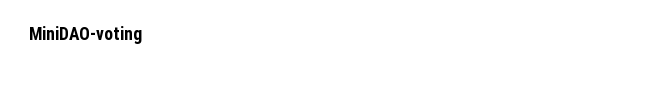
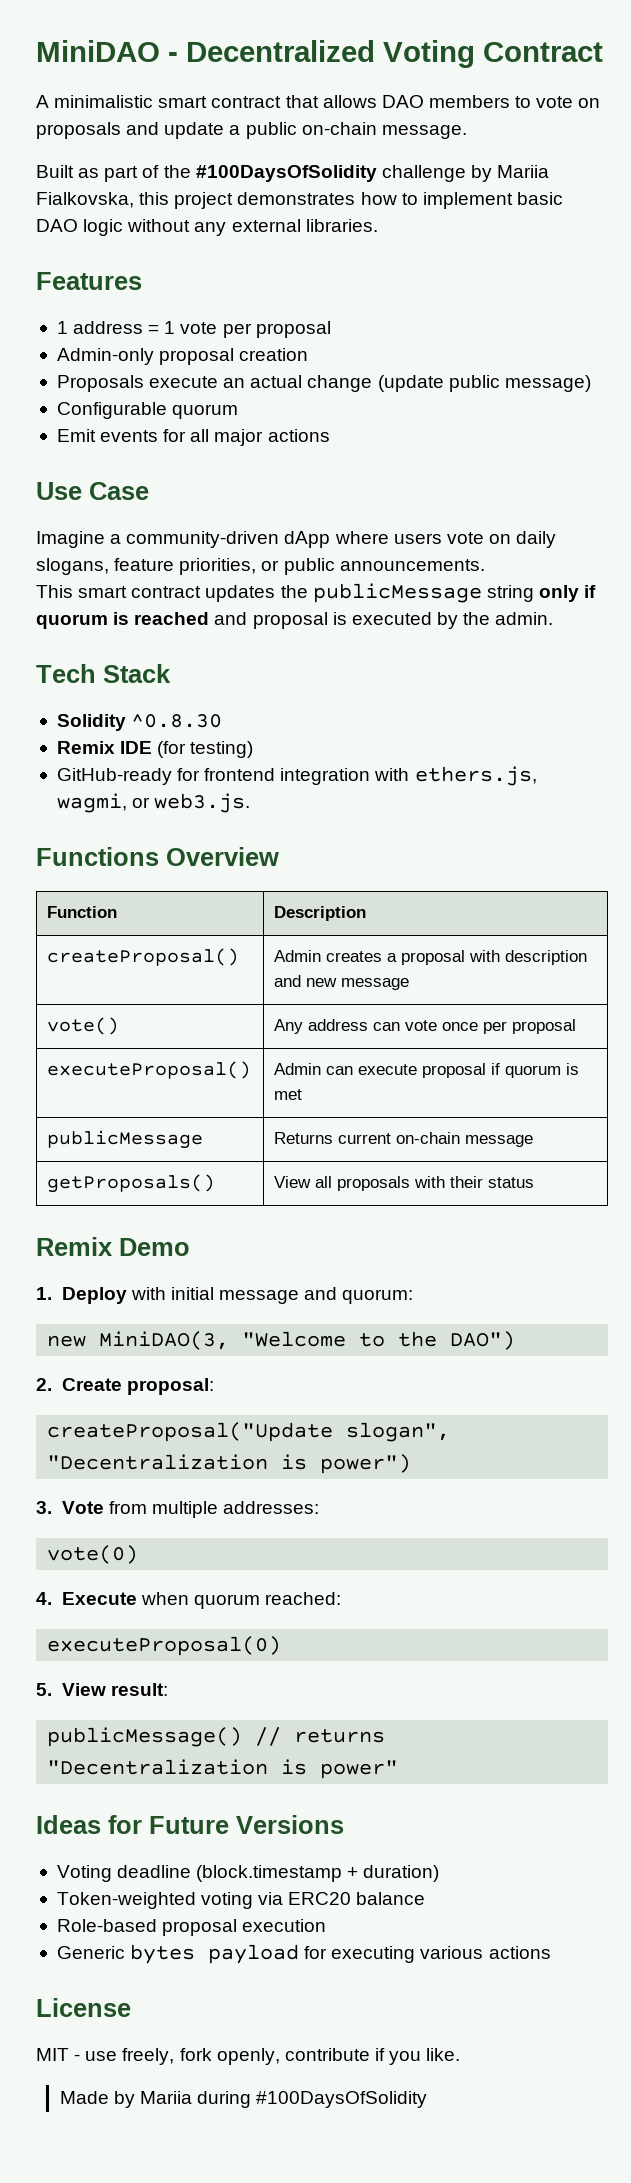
- MiniDAO-voting
+ MiniDAO - Decentralized Voting Contract
+ A minimalistic smart contract that allows DAO members to vote on proposals and update a public on-chain message.
+ Built as part of the #100DaysOfSolidity challenge by Mariia Fialkovska, this project demonstrates how to implement basic DAO logic without any external libraries.
+ Features
+ 1 address = 1 vote per proposal
+ Admin-only proposal creation
+ Proposals execute an actual change (update public message)
+ Configurable quorum
+ Emit events for all major actions
+ Use Case
+ Imagine a community-driven dApp where users vote on daily slogans, feature priorities, or public announcements.
+ This smart contract updates the publicMessage string only if quorum is reached and proposal is executed by the admin.
+ Tech Stack
+ Solidity ^0.8.30
+ Remix IDE (for testing)
+ GitHub-ready for frontend integration with ethers.js, wagmi, or web3.js.
+ Functions Overview
+ Function | Description
+ createProposal() | Admin creates a proposal with description and new message
+ vote() | Any address can vote once per proposal
+ executeProposal() | Admin can execute proposal if quorum is met
+ publicMessage | Returns current on-chain message
+ getProposals() | View all proposals with their status
+ Remix Demo
+ 1. Deploy with initial message and quorum:
+ new MiniDAO(3, "Welcome to the DAO")
+ 2. Create proposal:
+ createProposal("Update slogan", "Decentralization is power")
+ 3. Vote from multiple addresses:
+ vote(0)
+ 4. Execute when quorum reached:
+ executeProposal(0)
+ 5. View result:
+ publicMessage() // returns "Decentralization is power"
+ Ideas for Future Versions
+ Voting deadline (block.timestamp + duration)
+ Token-weighted voting via ERC20 balance
+ Role-based proposal execution
+ Generic bytes payload for executing various actions
+ License
+ MIT - use freely, fork openly, contribute if you like.
+ Made by Mariia during #100DaysOfSolidity

